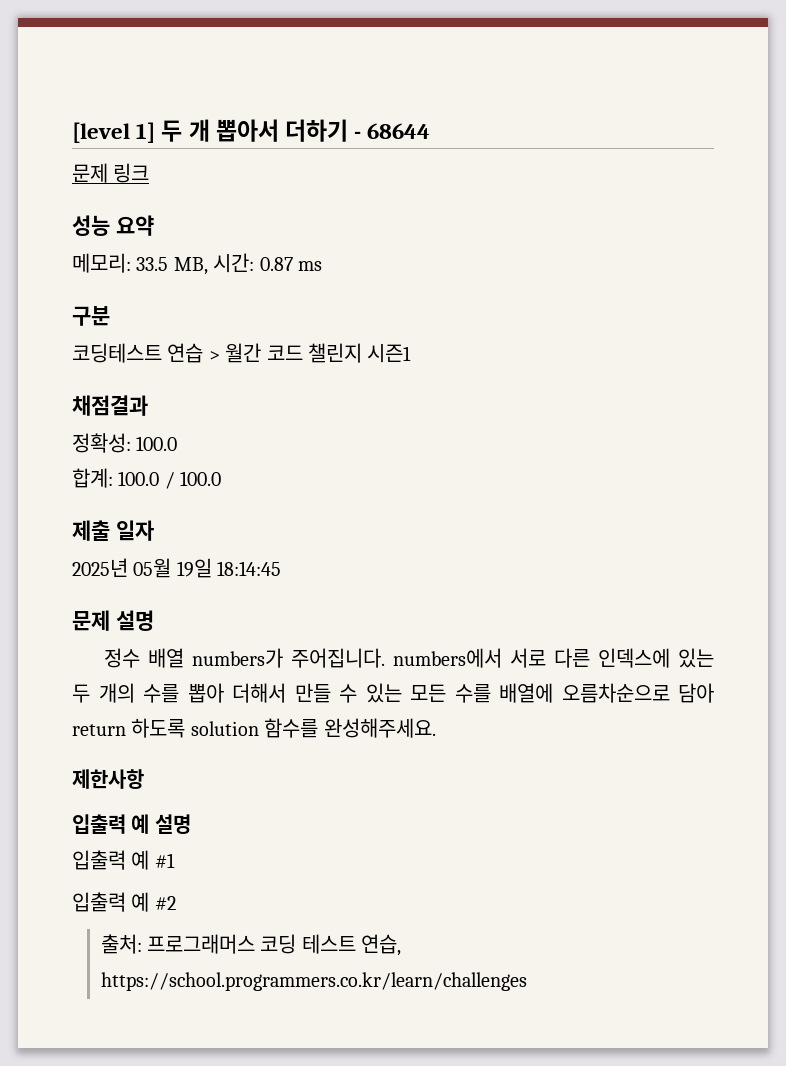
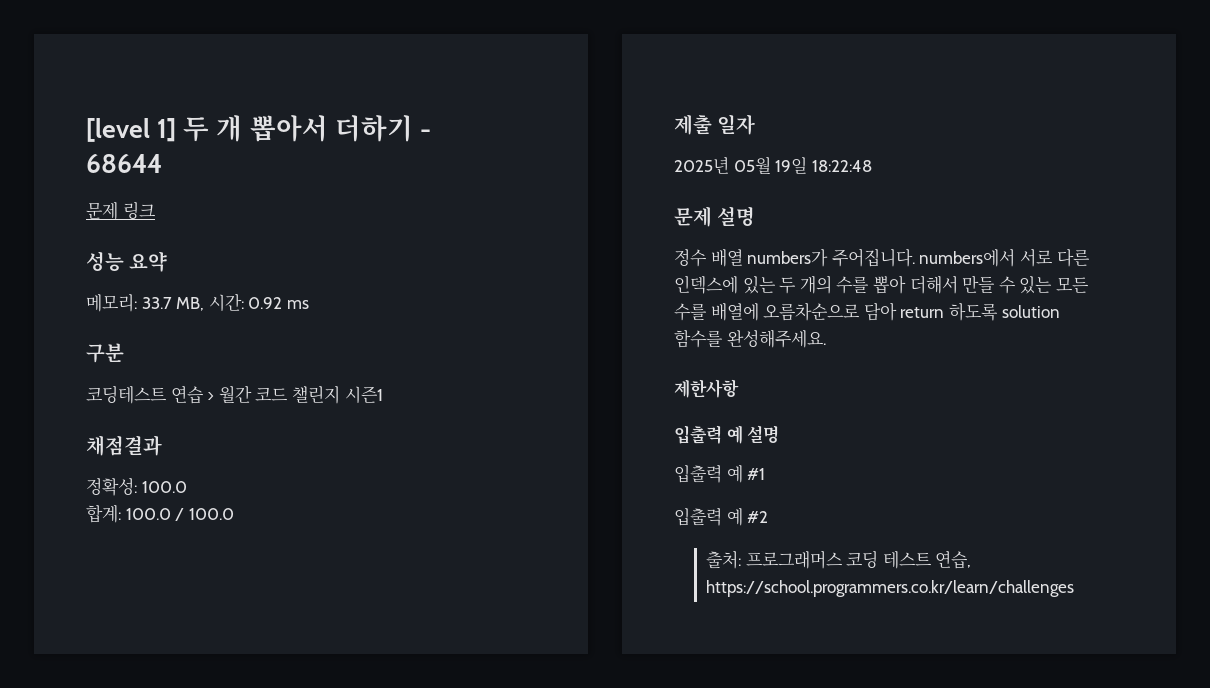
- 메모리: 33.5 MB, 시간: 0.87 ms
+ 메모리: 33.7 MB, 시간: 0.92 ms
- 2025년 05월 19일 18:14:45
+ 2025년 05월 19일 18:22:48

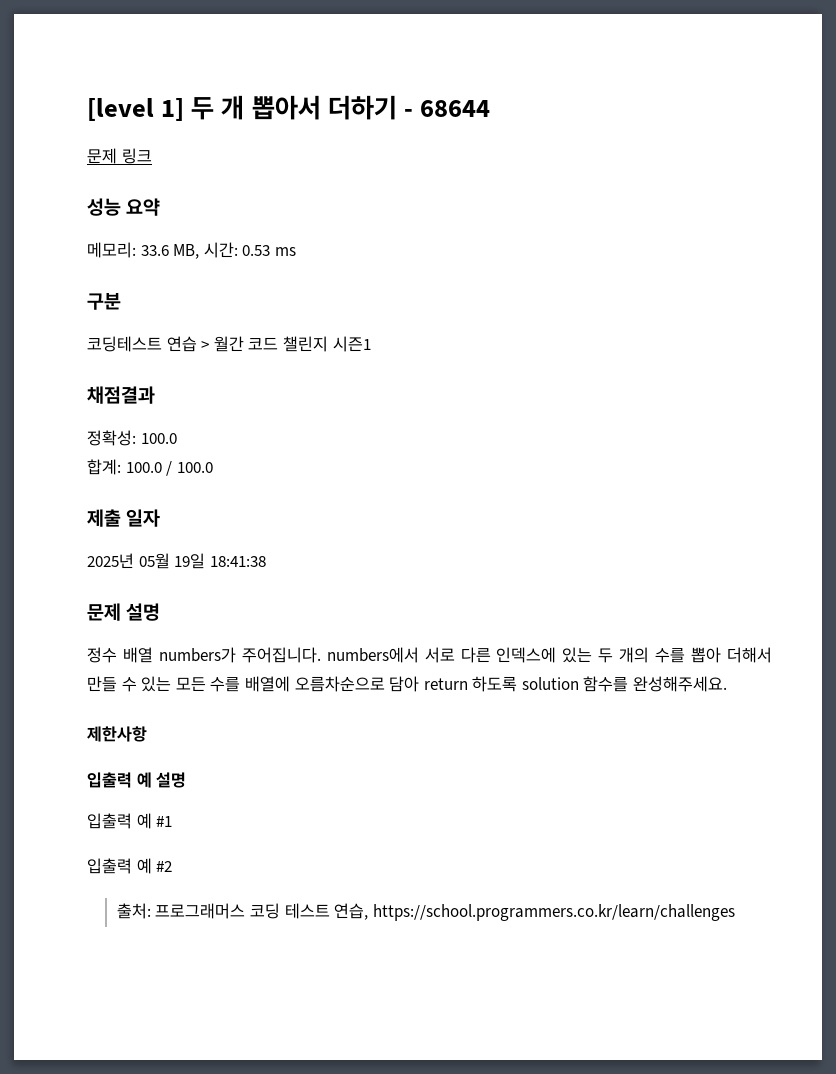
- 메모리: 33.7 MB, 시간: 0.92 ms
+ 메모리: 33.6 MB, 시간: 0.53 ms
- 2025년 05월 19일 18:22:48
+ 2025년 05월 19일 18:41:38

